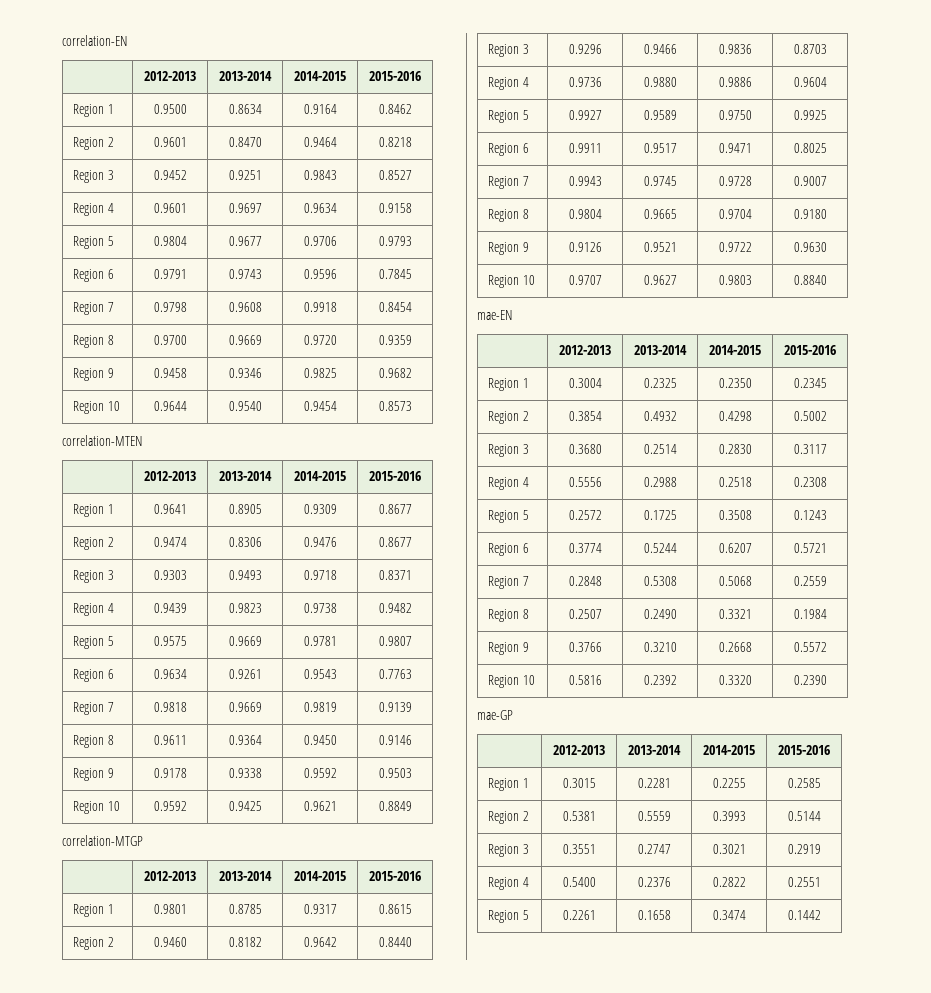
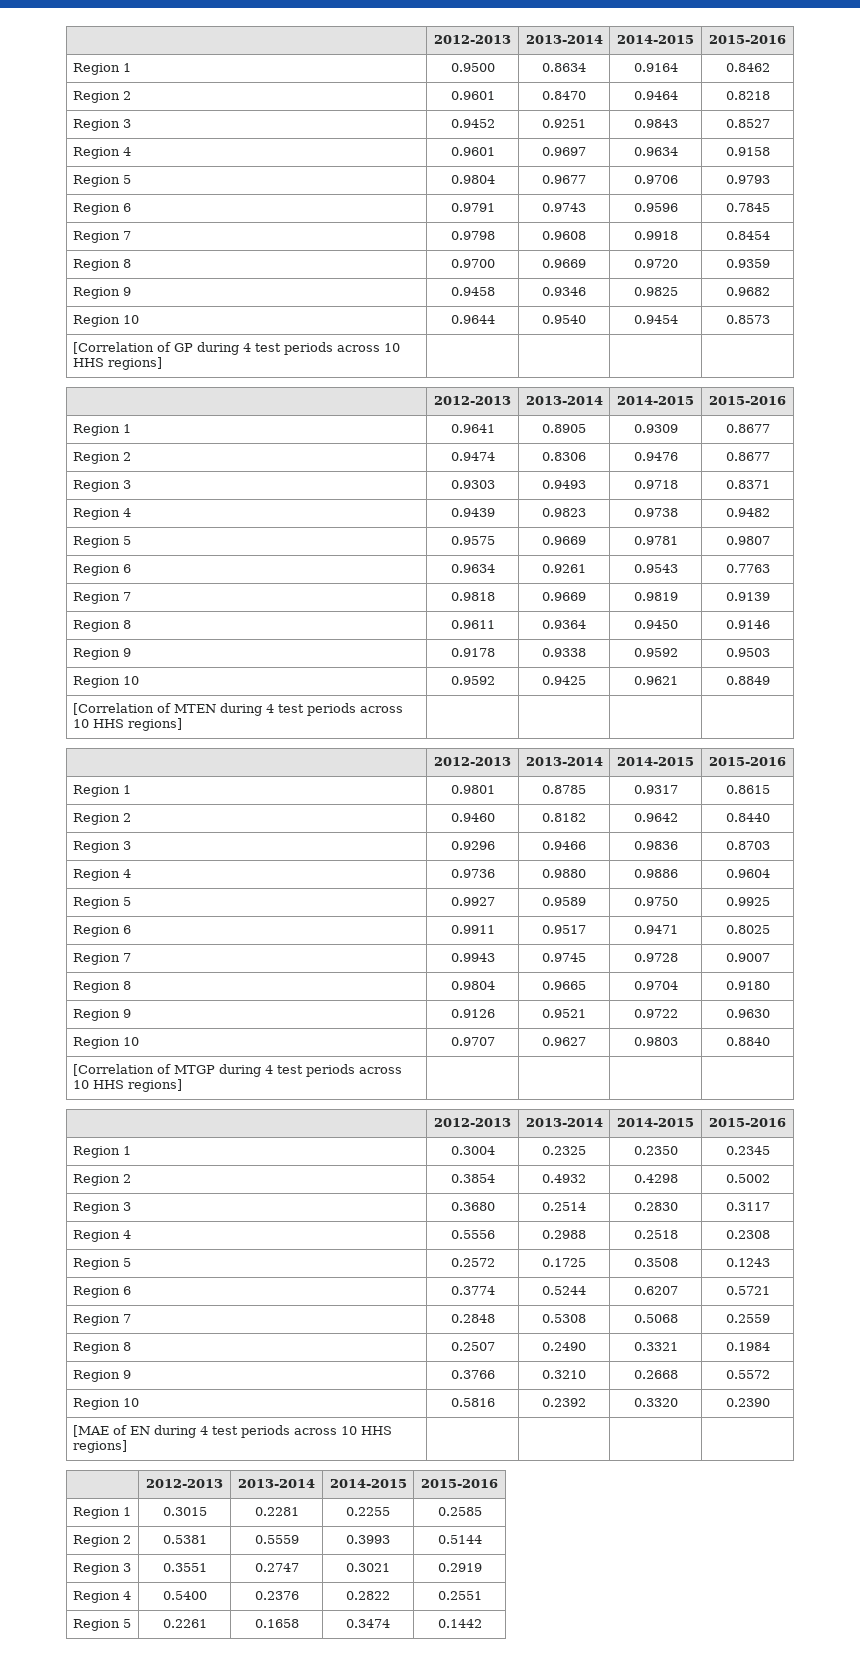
- correlation-EN
- correlation-MTEN
+ [Correlation of GP during 4 test periods across 10 HHS regions] | | | |
- correlation-MTGP
+ [Correlation of MTEN during 4 test periods across 10 HHS regions] | | | |
- mae-EN
+ [Correlation of MTGP during 4 test periods across 10 HHS regions] | | | |
- mae-GP
+ [MAE of EN during 4 test periods across 10 HHS regions] | | | |

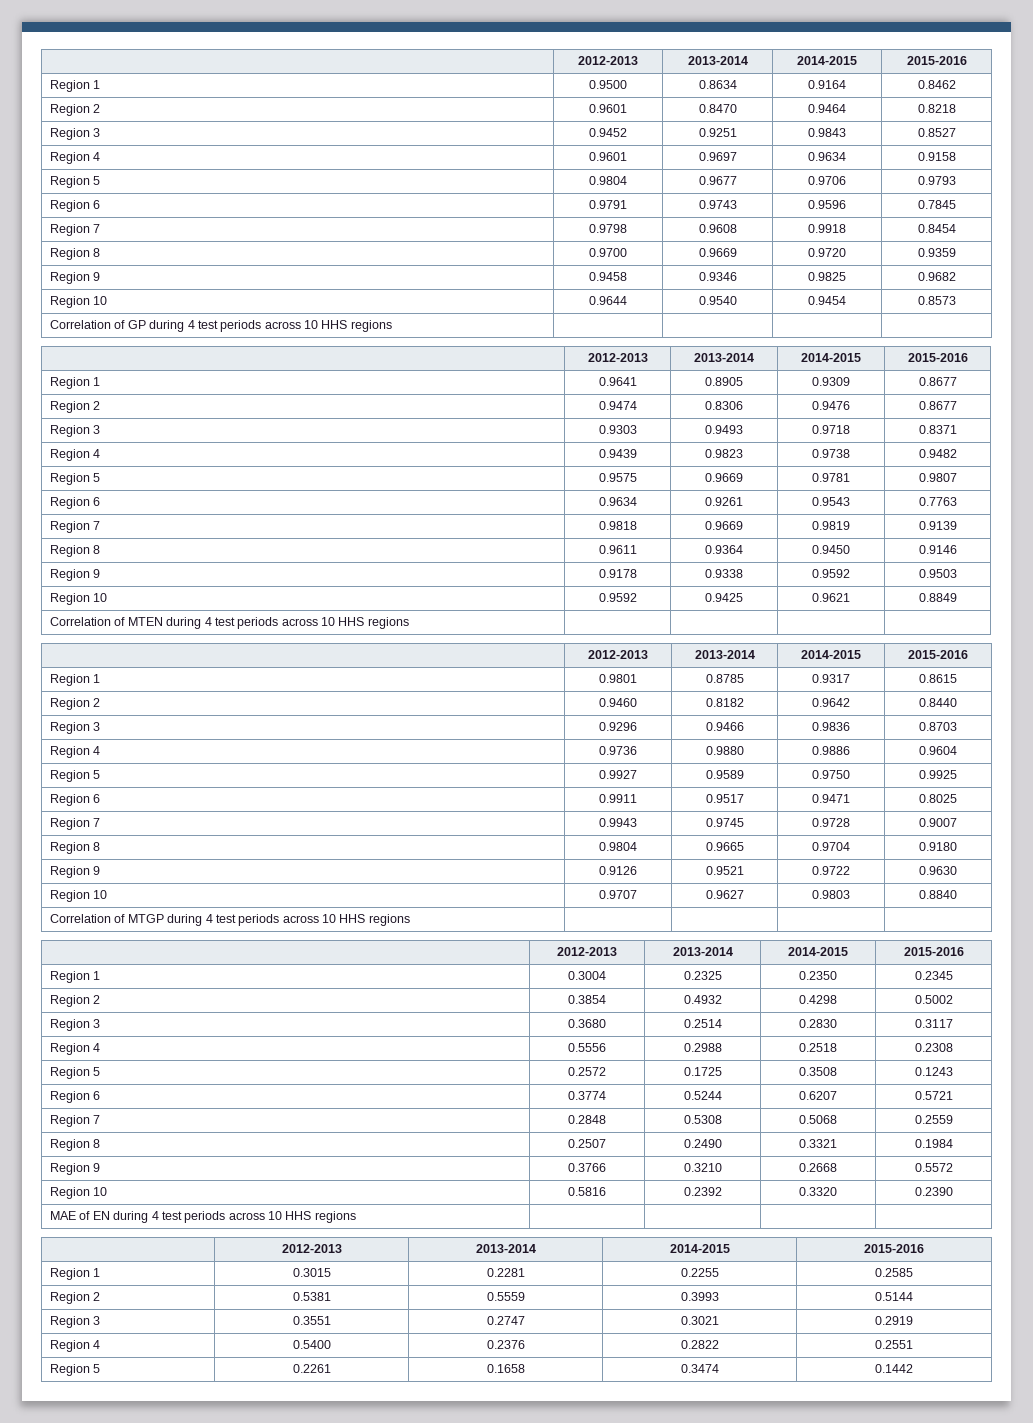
- [Correlation of GP during 4 test periods across 10 HHS regions] | | | |
+ Correlation of GP during 4 test periods across 10 HHS regions | | | |
- [Correlation of MTEN during 4 test periods across 10 HHS regions] | | | |
+ Correlation of MTEN during 4 test periods across 10 HHS regions | | | |
- [Correlation of MTGP during 4 test periods across 10 HHS regions] | | | |
+ Correlation of MTGP during 4 test periods across 10 HHS regions | | | |
- [MAE of EN during 4 test periods across 10 HHS regions] | | | |
+ MAE of EN during 4 test periods across 10 HHS regions | | | |

